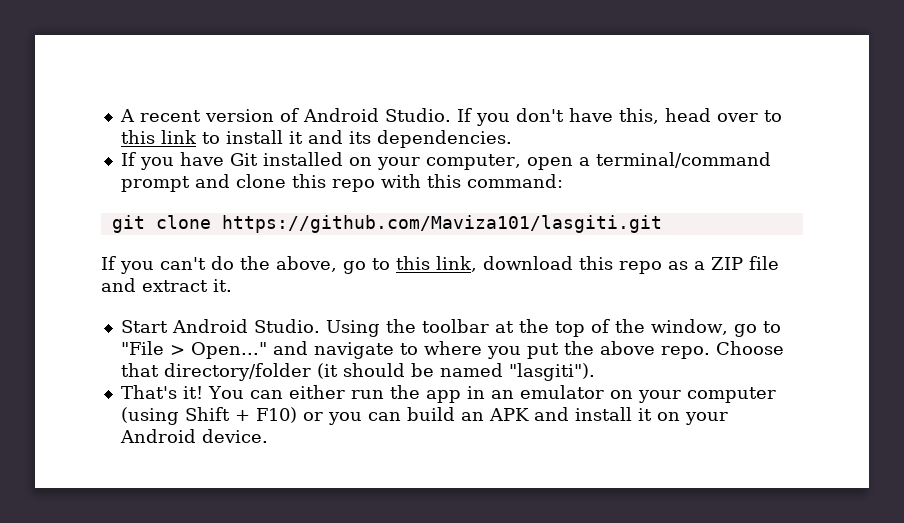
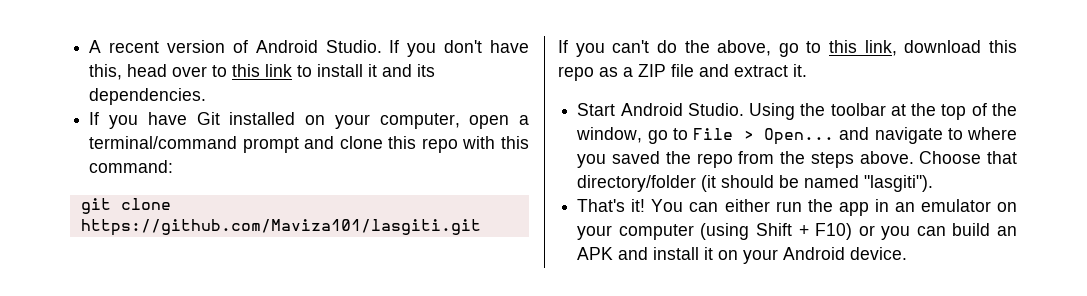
- Using the toolbar at the top of the window, go to "File > Open..." and navigate to where you put the above repo.
+ Using the toolbar at the top of the window, go to File > Open... and navigate to where you saved the repo from the steps above.

